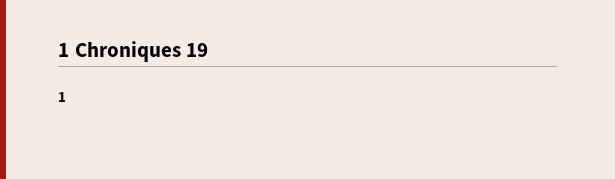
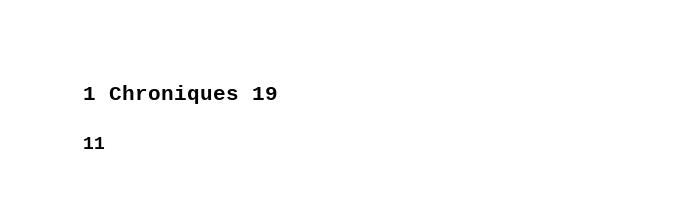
  1 Chroniques 19
- 1
+ 11

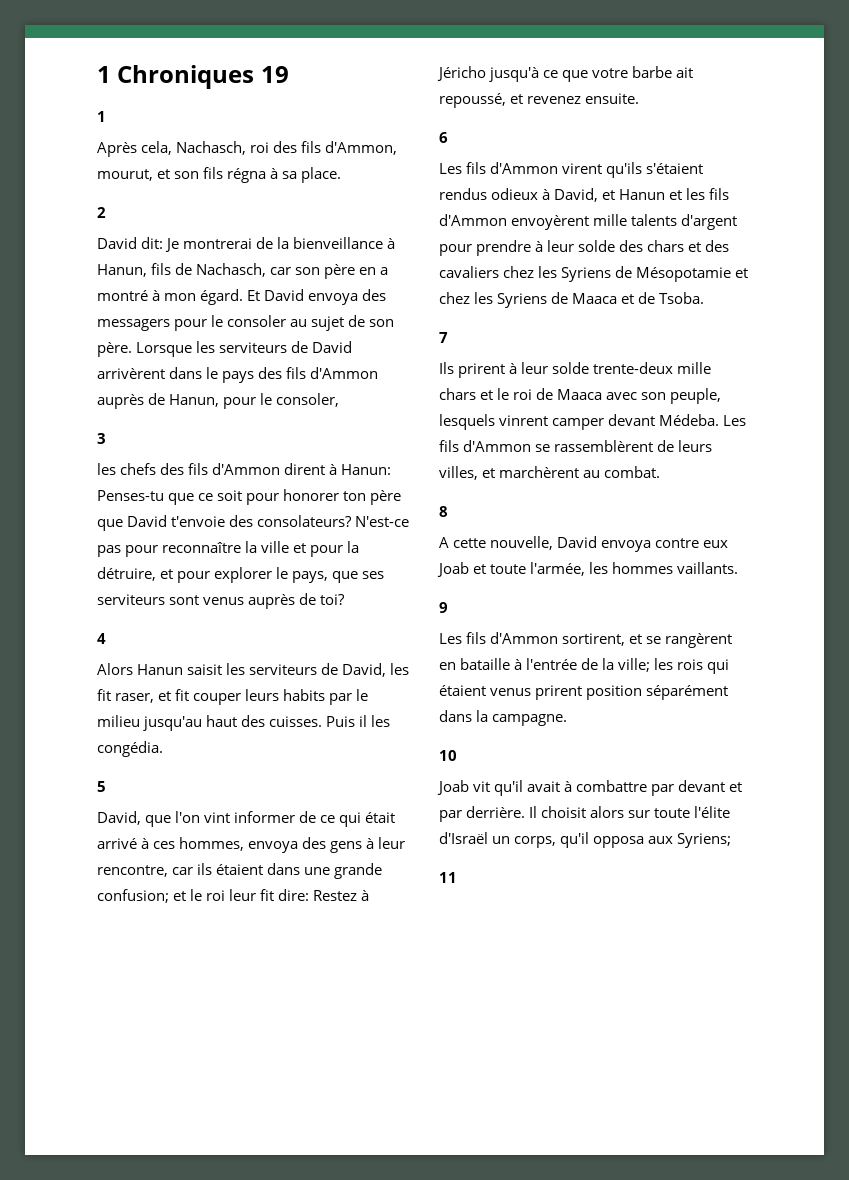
  1 Chroniques 19
+ 1
+ Après cela, Nachasch, roi des fils d'Ammon, mourut, et son fils régna à sa place.
+ 2
+ David dit: Je montrerai de la bienveillance à Hanun, fils de Nachasch, car son père en a montré à mon égard. Et David envoya des messagers pour le consoler au sujet de son père. Lorsque les serviteurs de David arrivèrent dans le pays des fils d'Ammon auprès de Hanun, pour le consoler,
+ 3
+ les chefs des fils d'Ammon dirent à Hanun: Penses-tu que ce soit pour honorer ton père que David t'envoie des consolateurs? N'est-ce pas pour reconnaître la ville et pour la détruire, et pour explorer le pays, que ses serviteurs sont venus auprès de toi?
+ 4
+ Alors Hanun saisit les serviteurs de David, les fit raser, et fit couper leurs habits par le milieu jusqu'au haut des cuisses. Puis il les congédia.
+ 5
+ David, que l'on vint informer de ce qui était arrivé à ces hommes, envoya des gens à leur rencontre, car ils étaient dans une grande confusion; et le roi leur fit dire: Restez à Jéricho jusqu'à ce que votre barbe ait repoussé, et revenez ensuite.
+ 6
+ Les fils d'Ammon virent qu'ils s'étaient rendus odieux à David, et Hanun et les fils d'Ammon envoyèrent mille talents d'argent pour prendre à leur solde des chars et des cavaliers chez les Syriens de Mésopotamie et chez les Syriens de Maaca et de Tsoba.
+ 7
+ Ils prirent à leur solde trente-deux mille chars et le roi de Maaca avec son peuple, lesquels vinrent camper devant Médeba. Les fils d'Ammon se rassemblèrent de leurs villes, et marchèrent au combat.
+ 8
+ A cette nouvelle, David envoya contre eux Joab et toute l'armée, les hommes vaillants.
+ 9
+ Les fils d'Ammon sortirent, et se rangèrent en bataille à l'entrée de la ville; les rois qui étaient venus prirent position séparément dans la campagne.
+ 10
+ Joab vit qu'il avait à combattre par devant et par derrière. Il choisit alors sur toute l'élite d'Israël un corps, qu'il opposa aux Syriens;

